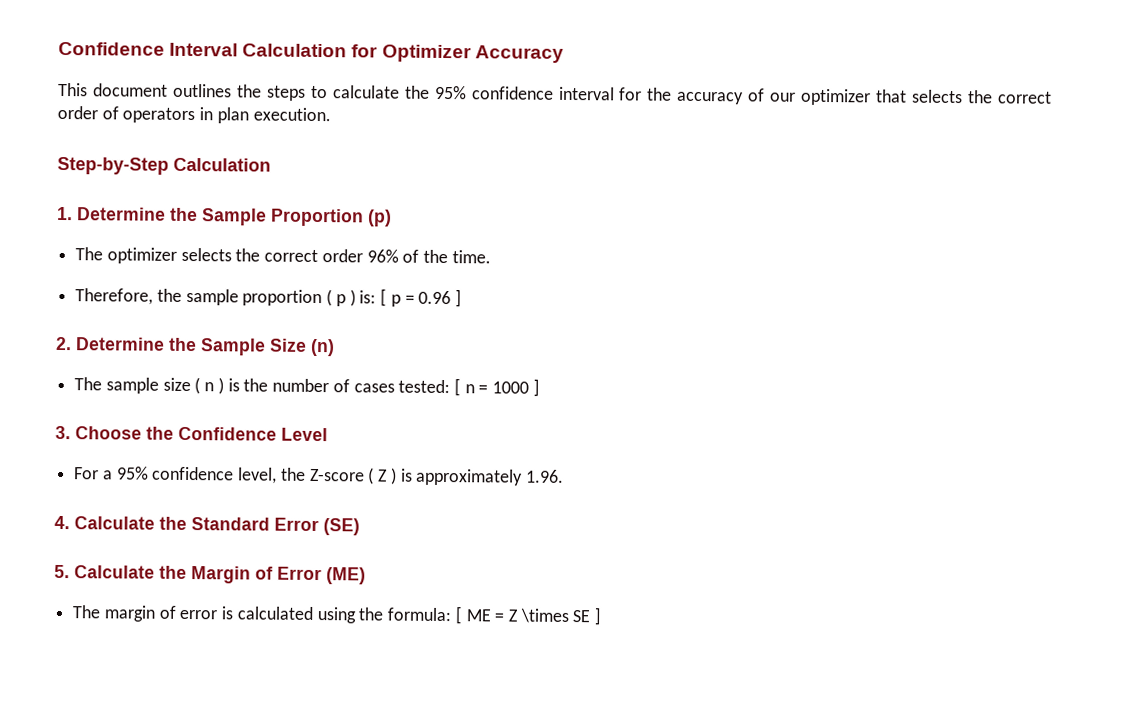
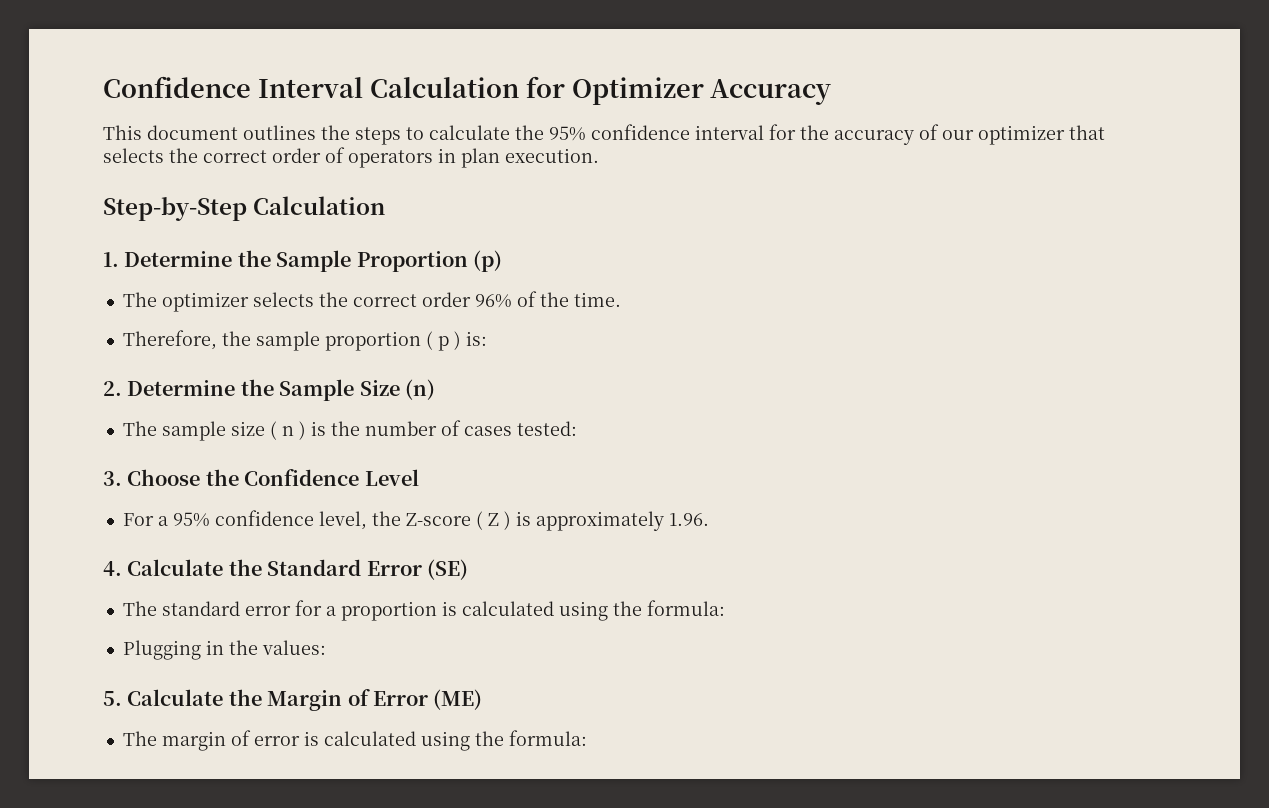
- Therefore, the sample proportion ( p ) is: [ p = 0.96 ]
+ Therefore, the sample proportion ( p ) is:
- The sample size ( n ) is the number of cases tested: [ n = 1000 ]
+ The sample size ( n ) is the number of cases tested:
+ The standard error for a proportion is calculated using the formula:
+ Plugging in the values:
- The margin of error is calculated using the formula: [ ME = Z \times SE ]
+ The margin of error is calculated using the formula:

